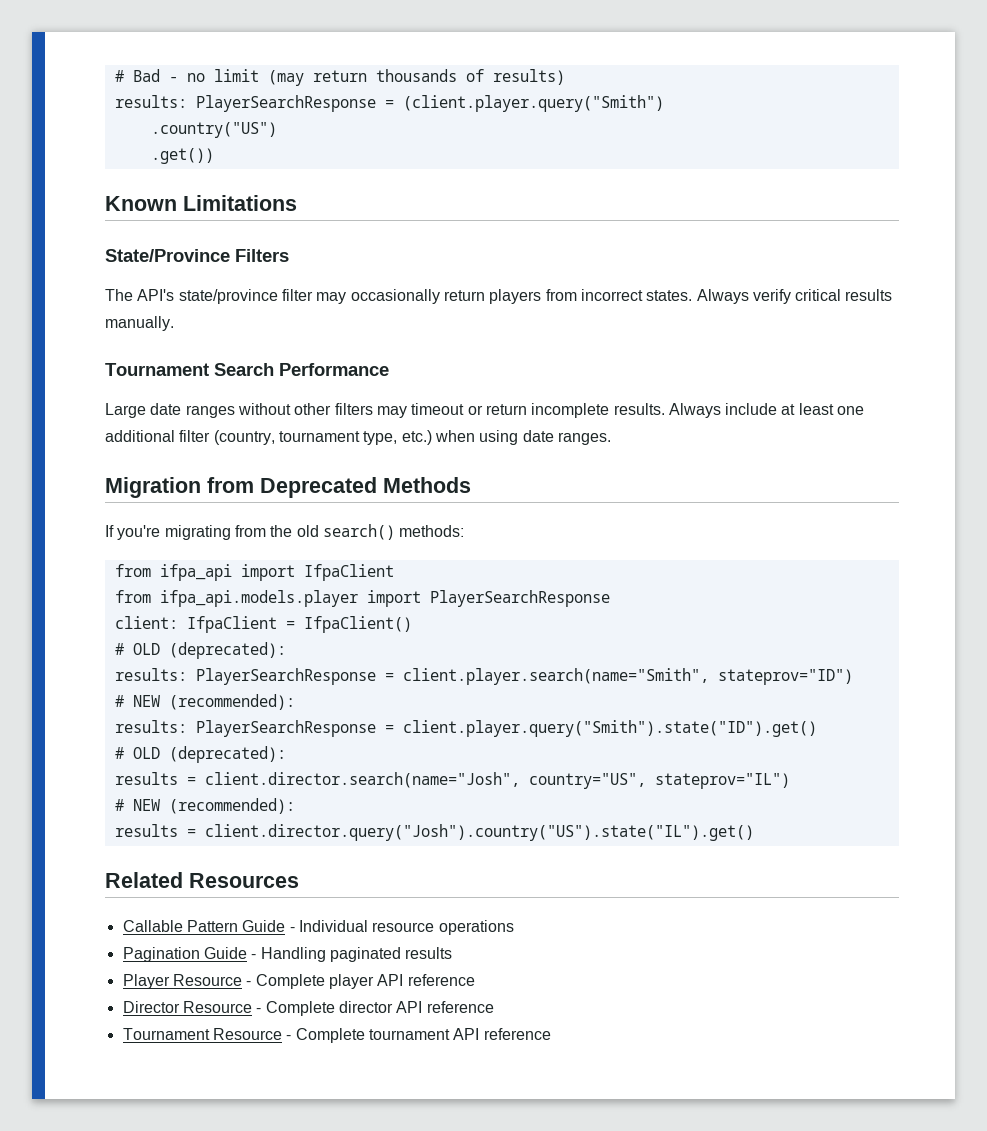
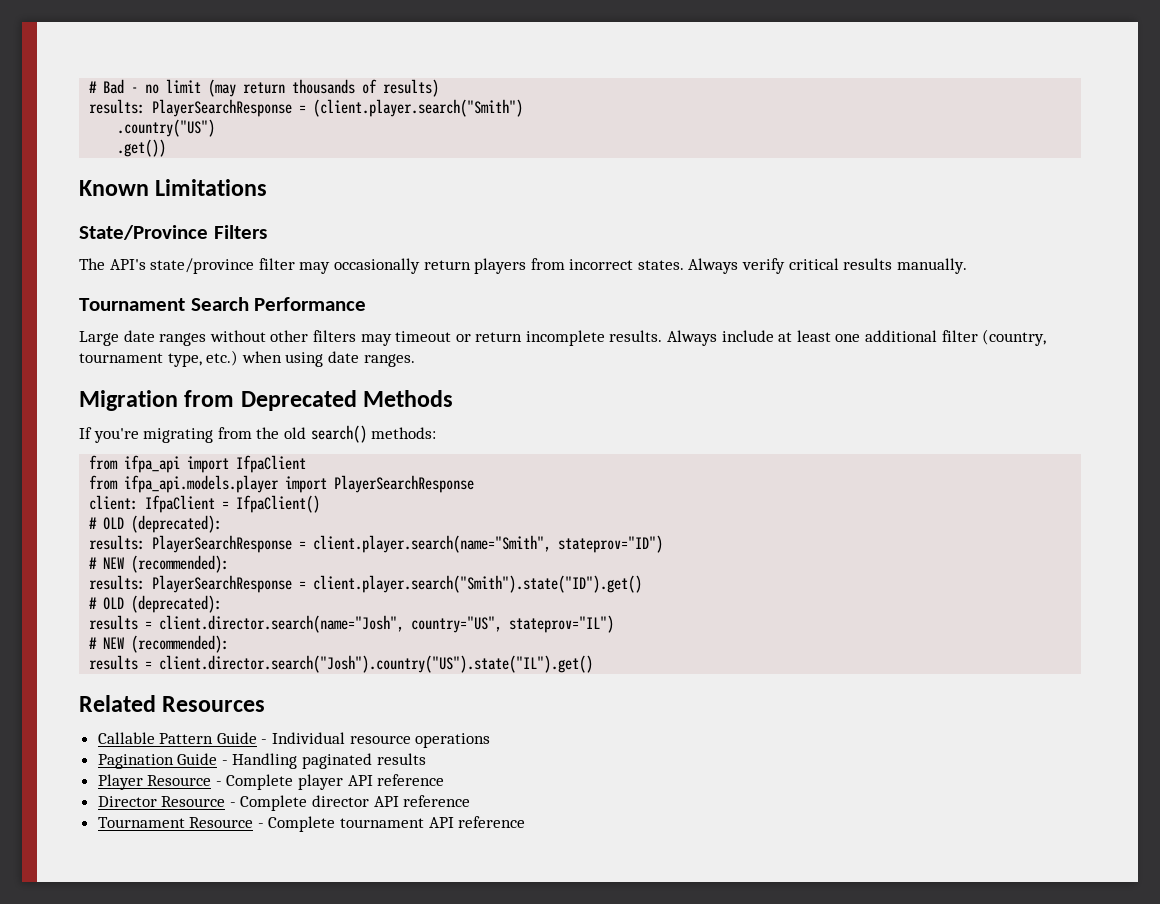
- results: PlayerSearchResponse = (client.player.query("Smith")
+ results: PlayerSearchResponse = (client.player.search("Smith")
- results: PlayerSearchResponse = client.player.query("Smith").state("ID").get()
+ results: PlayerSearchResponse = client.player.search("Smith").state("ID").get()
- results = client.director.query("Josh").country("US").state("IL").get()
+ results = client.director.search("Josh").country("US").state("IL").get()

